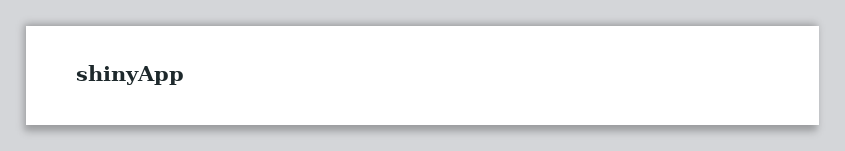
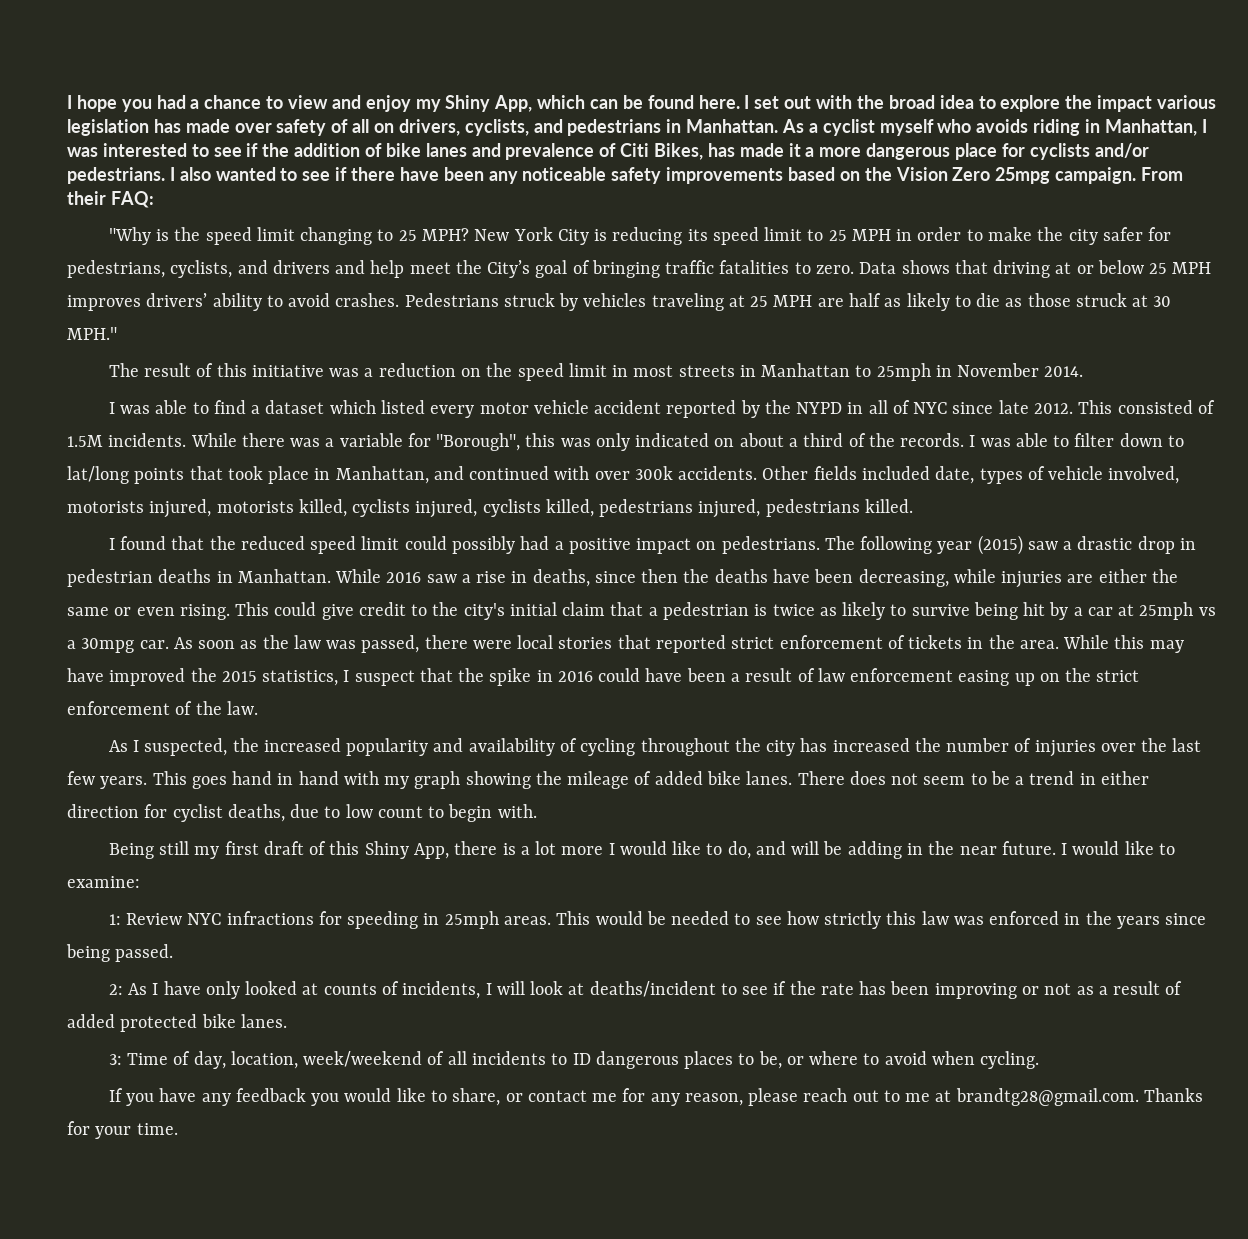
- shinyApp
+ I hope you had a chance to view and enjoy my Shiny App, which can be found here. I set out with the broad idea to explore the impact various legislation has made over safety of all on drivers, cyclists, and pedestrians in Manhattan. As a cyclist myself who avoids riding in Manhattan, I was interested to see if the addition of bike lanes and prevalence of Citi Bikes, has made it a more dangerous place for cyclists and/or pedestrians. I also wanted to see if there have been any noticeable safety improvements based on the Vision Zero 25mpg campaign. From their FAQ:
+ "Why is the speed limit changing to 25 MPH? New York City is reducing its speed limit to 25 MPH in order to make the city safer for pedestrians, cyclists, and drivers and help meet the City’s goal of bringing traffic fatalities to zero. Data shows that driving at or below 25 MPH improves drivers’ ability to avoid crashes. Pedestrians struck by vehicles traveling at 25 MPH are half as likely to die as those struck at 30 MPH."
+ The result of this initiative was a reduction on the speed limit in most streets in Manhattan to 25mph in November 2014.
+ I was able to find a dataset which listed every motor vehicle accident reported by the NYPD in all of NYC since late 2012. This consisted of 1.5M incidents. While there was a variable for "Borough", this was only indicated on about a third of the records. I was able to filter down to lat/long points that took place in Manhattan, and continued with over 300k accidents. Other fields included date, types of vehicle involved, motorists injured, motorists killed, cyclists injured, cyclists killed, pedestrians injured, pedestrians killed.
+ I found that the reduced speed limit could possibly had a positive impact on pedestrians. The following year (2015) saw a drastic drop in pedestrian deaths in Manhattan. While 2016 saw a rise in deaths, since then the deaths have been decreasing, while injuries are either the same or even rising. This could give credit to the city's initial claim that a pedestrian is twice as likely to survive being hit by a car at 25mph vs a 30mpg car. As soon as the law was passed, there were local stories that reported strict enforcement of tickets in the area. While this may have improved the 2015 statistics, I suspect that the spike in 2016 could have been a result of law enforcement easing up on the strict enforcement of the law.
+ As I suspected, the increased popularity and availability of cycling throughout the city has increased the number of injuries over the last few years. This goes hand in hand with my graph showing the mileage of added bike lanes. There does not seem to be a trend in either direction for cyclist deaths, due to low count to begin with.
+ Being still my first draft of this Shiny App, there is a lot more I would like to do, and will be adding in the near future. I would like to examine:
+ 1: Review NYC infractions for speeding in 25mph areas. This would be needed to see how strictly this law was enforced in the years since being passed.
+ 2: As I have only looked at counts of incidents, I will look at deaths/incident to see if the rate has been improving or not as a result of added protected bike lanes.
+ 3: Time of day, location, week/weekend of all incidents to ID dangerous places to be, or where to avoid when cycling.
+ If you have any feedback you would like to share, or contact me for any reason, please reach out to me at brandtg28@gmail.com. Thanks for your time.

